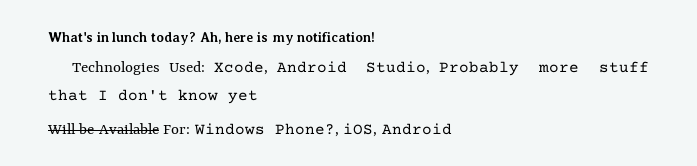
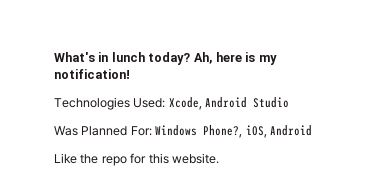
- Technologies Used: Xcode, Android Studio, Probably more stuff that I don't know yet
- Will be Available For: Windows Phone?, iOS, Android
+ Technologies Used: Xcode, Android Studio
+ Was Planned For: Windows Phone?, iOS, Android
+ Like the repo for this website.

